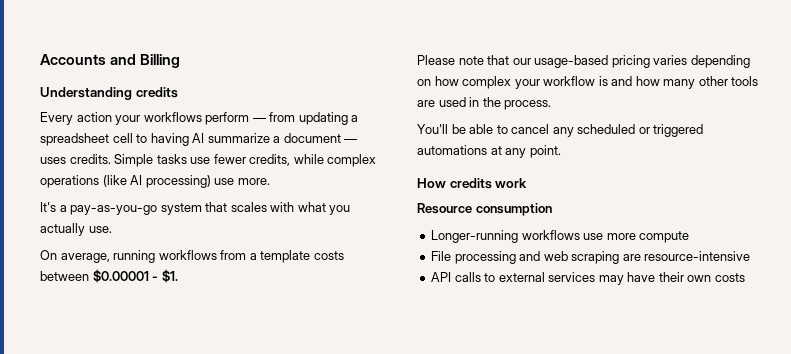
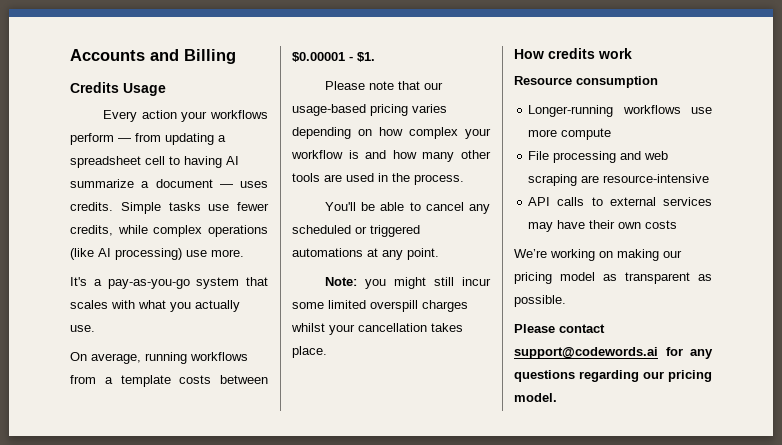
- Understanding credits
+ Credits Usage
+ Note: you might still incur some limited overspill charges whilst your cancellation takes place.
+ We’re working on making our pricing model as transparent as possible.
+ Please contact support@codewords.ai for any questions regarding our pricing model.

